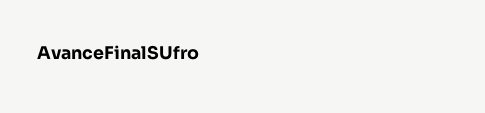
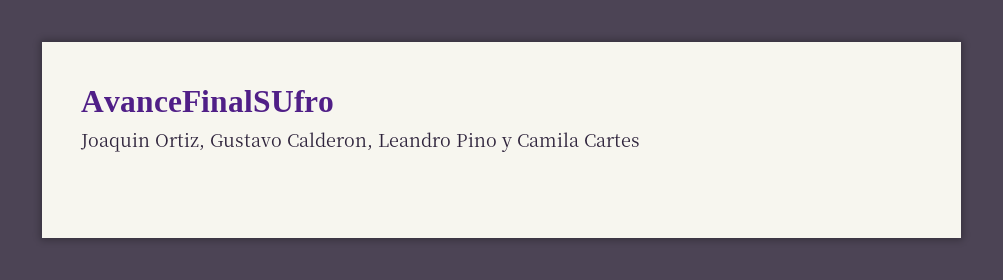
+ Joaquin Ortiz, Gustavo Calderon, Leandro Pino y Camila Cartes

